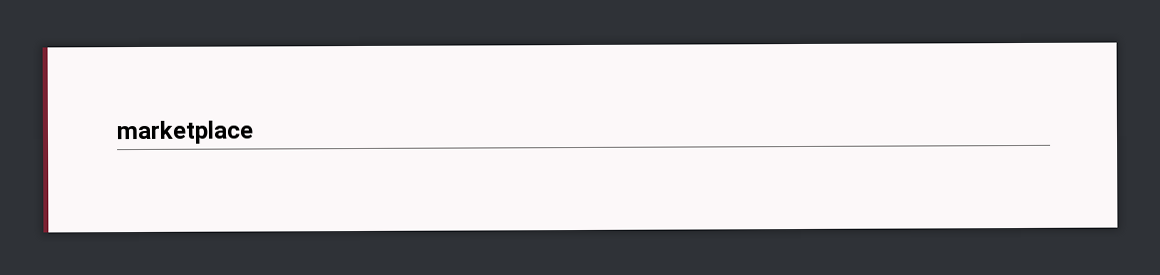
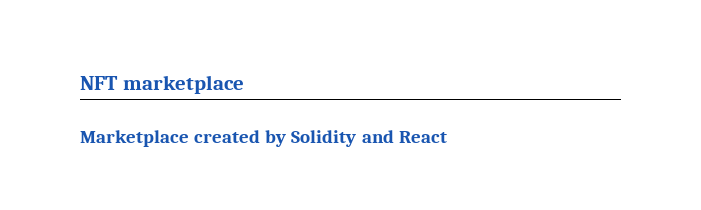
- marketplace
+ NFT marketplace
+ Marketplace created by Solidity and React

